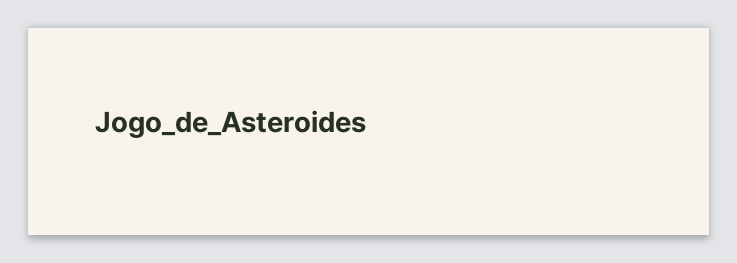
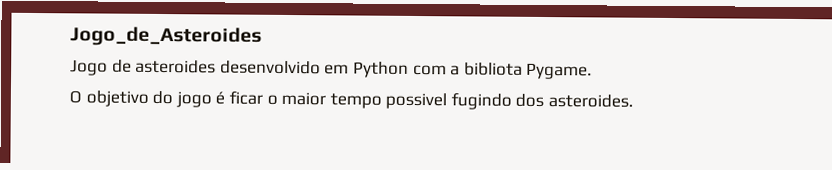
+ Jogo de asteroides desenvolvido em Python com a bibliota Pygame.
+ O objetivo do jogo é ficar o maior tempo possivel fugindo dos asteroides.

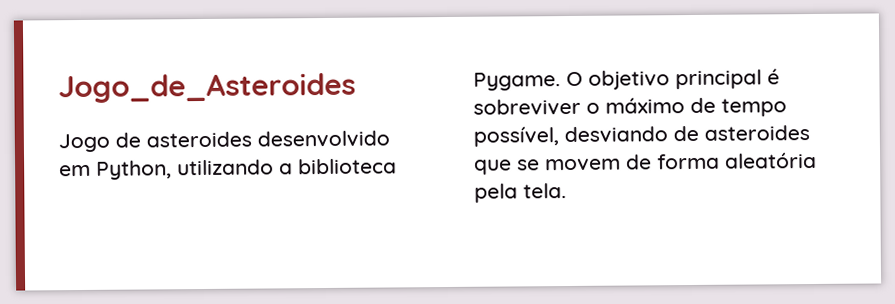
- Jogo de asteroides desenvolvido em Python com a bibliota Pygame.
- O objetivo do jogo é ficar o maior tempo possivel fugindo dos asteroides.
+ Jogo de asteroides desenvolvido em Python, utilizando a biblioteca Pygame. O objetivo principal é sobreviver o máximo de tempo possível, desviando de asteroides que se movem de forma aleatória pela tela.

